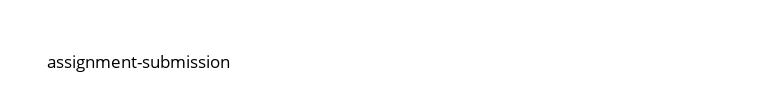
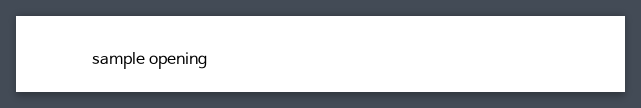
- assignment-submission
+ sample opening

